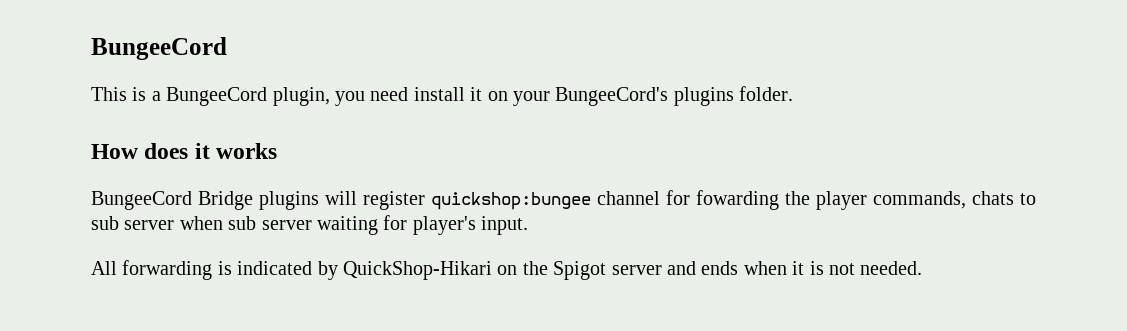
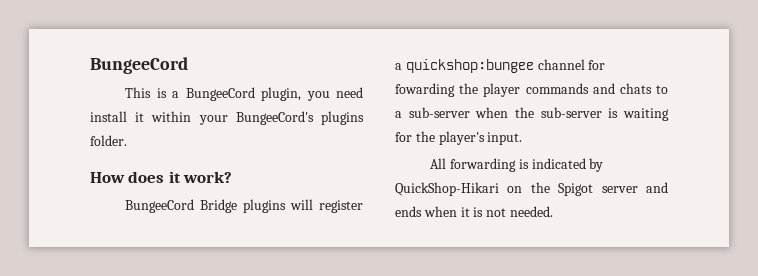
- This is a BungeeCord plugin, you need install it on your BungeeCord's plugins folder.
+ This is a BungeeCord plugin, you need install it within your BungeeCord's plugins folder.
- How does it works
+ How does it work?
- BungeeCord Bridge plugins will register quickshop:bungee channel for fowarding the player commands, chats to sub server when sub server waiting for player's input.
+ BungeeCord Bridge plugins will register a quickshop:bungee channel for fowarding the player commands and chats to a sub-server when the sub-server is waiting for the player's input.

